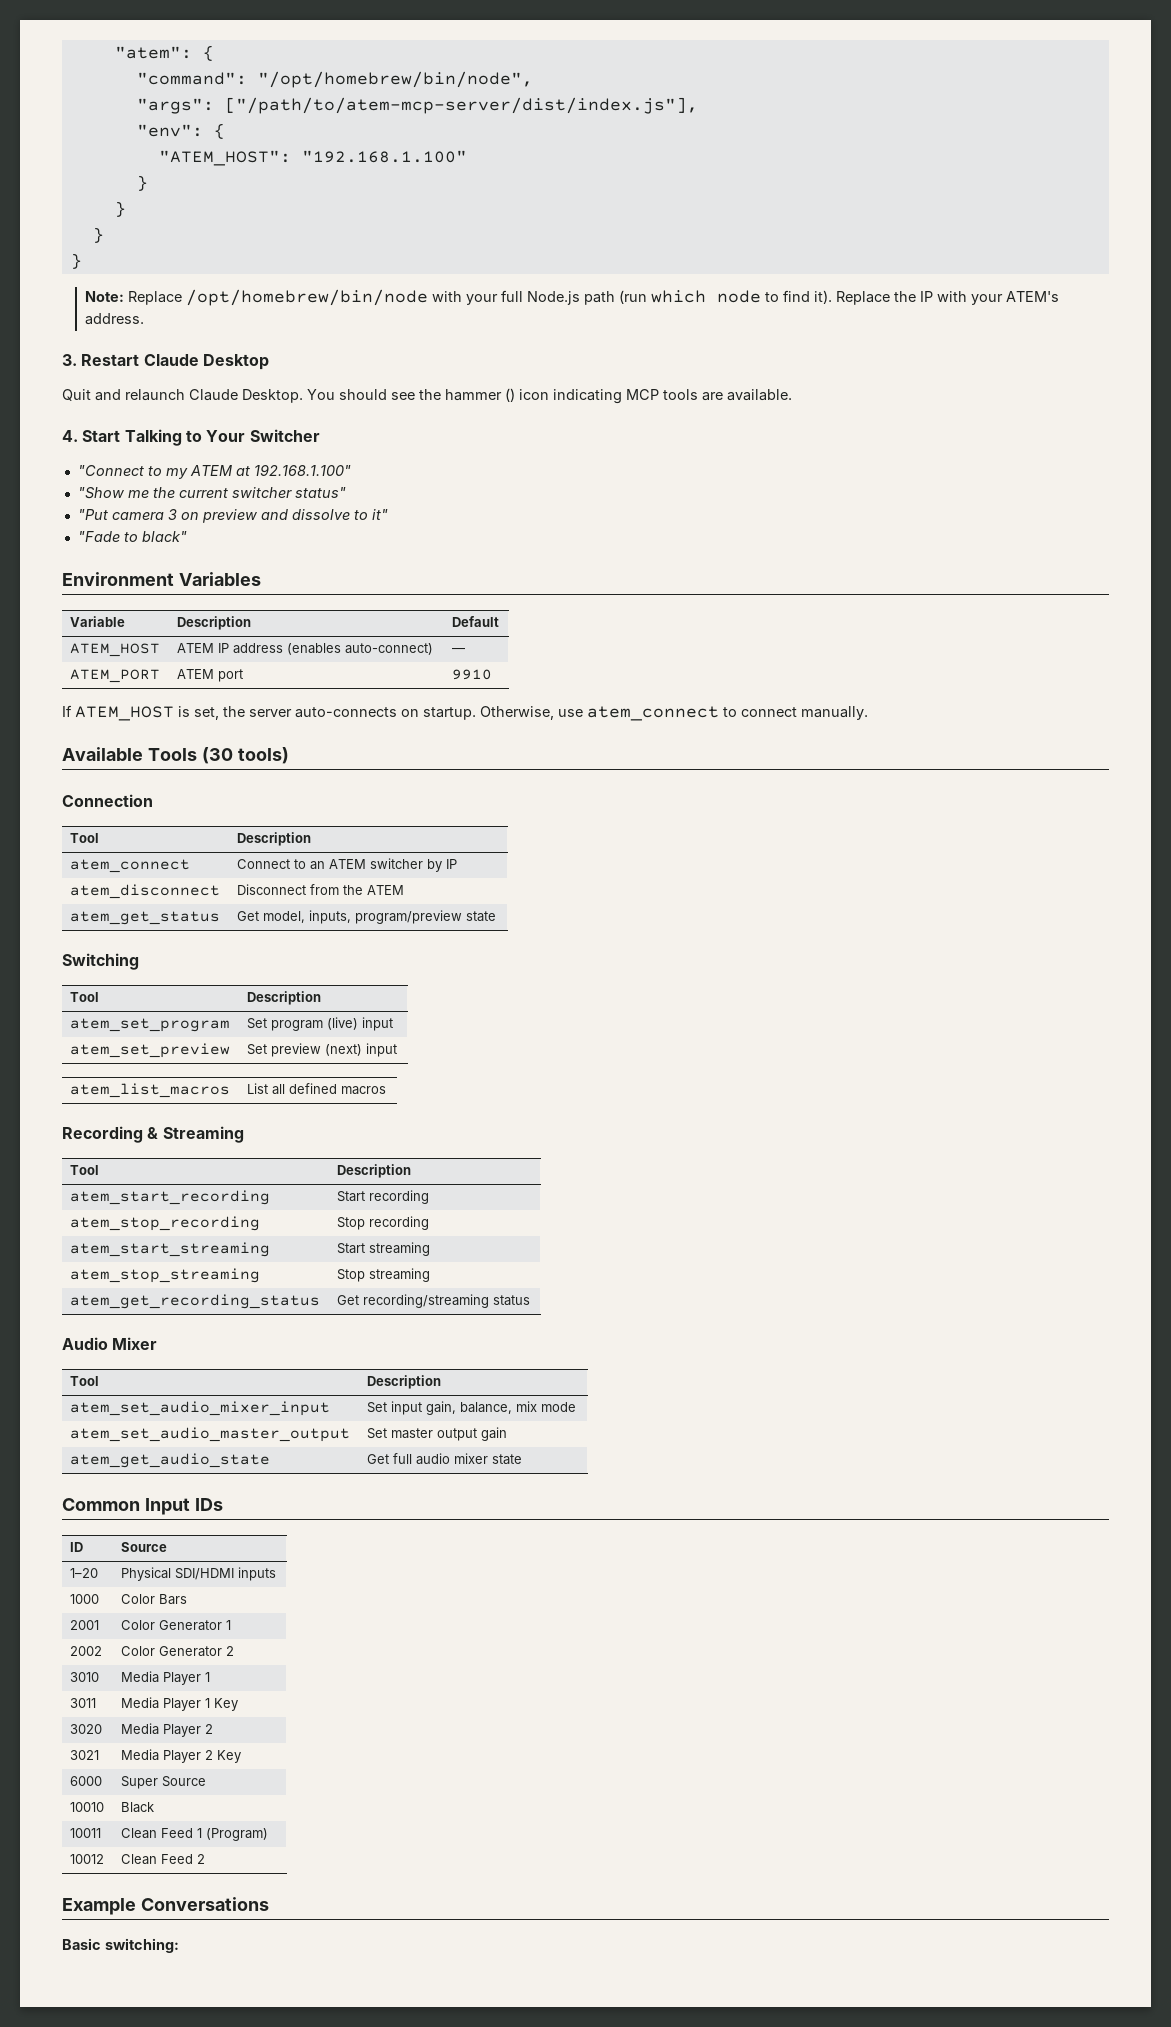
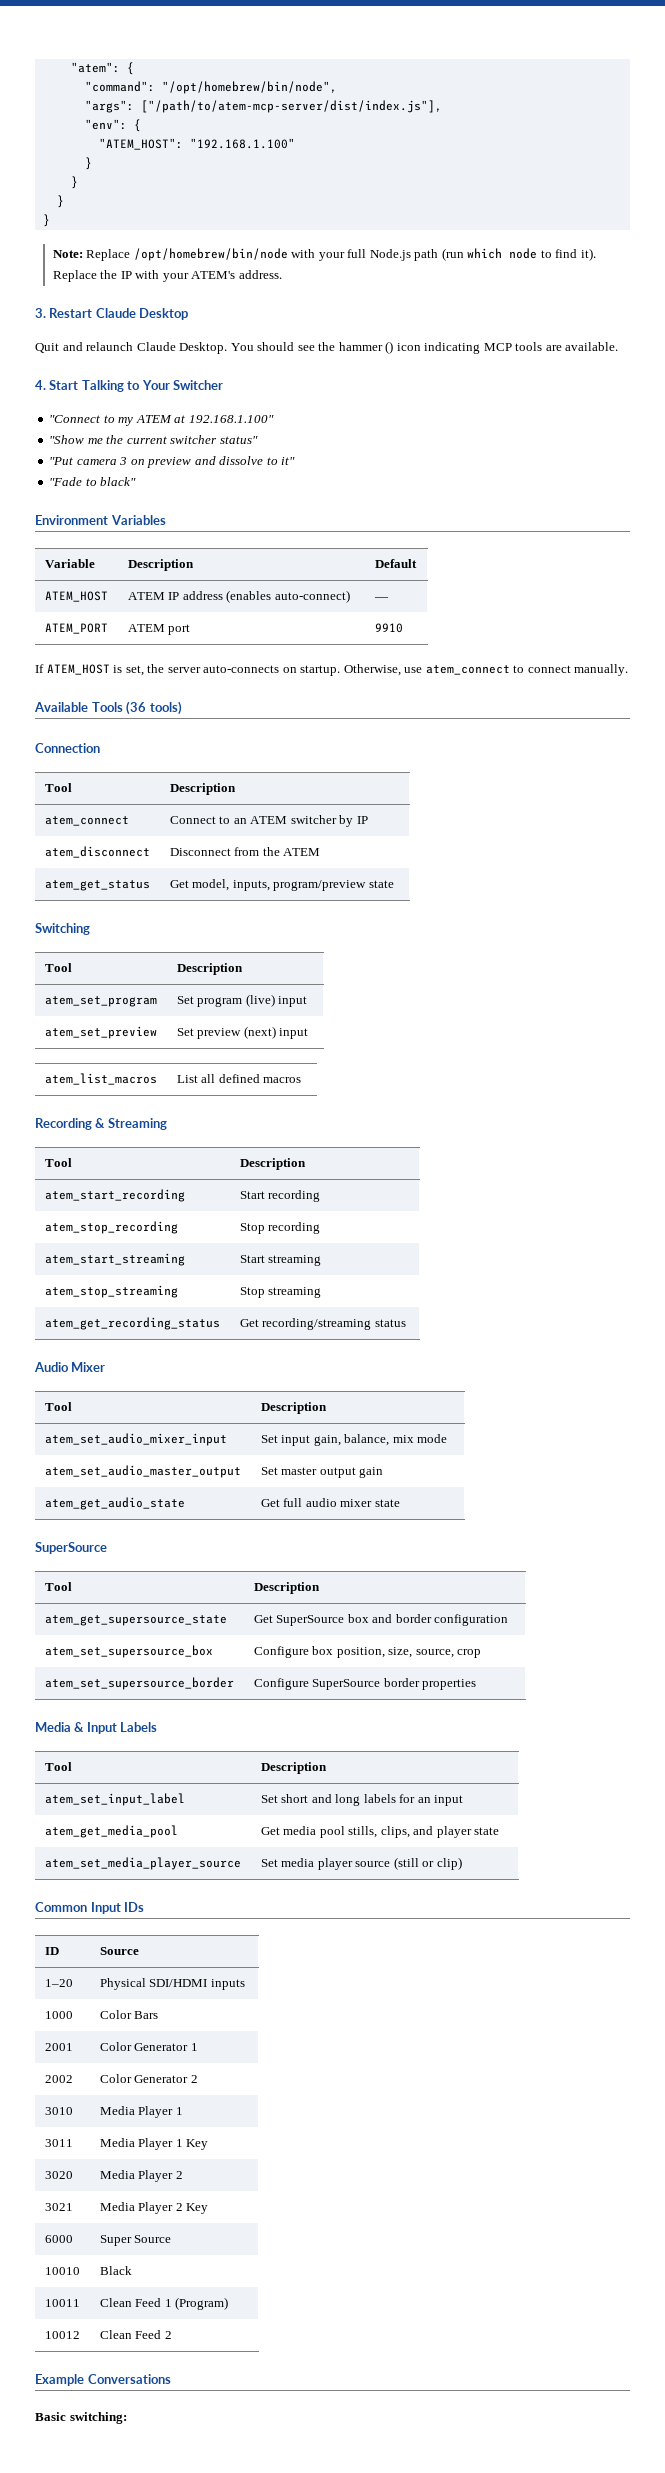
- Available Tools (30 tools)
+ Available Tools (36 tools)
  atem_get_audio_state | Get full audio mixer state
+ SuperSource
+ Tool | Description
+ atem_get_supersource_state | Get SuperSource box and border configuration
+ atem_set_supersource_box | Configure box position, size, source, crop
+ atem_set_supersource_border | Configure SuperSource border properties
+ Media & Input Labels
+ Tool | Description
+ atem_set_input_label | Set short and long labels for an input
+ atem_get_media_pool | Get media pool stills, clips, and player state
+ atem_set_media_player_source | Set media player source (still or clip)

